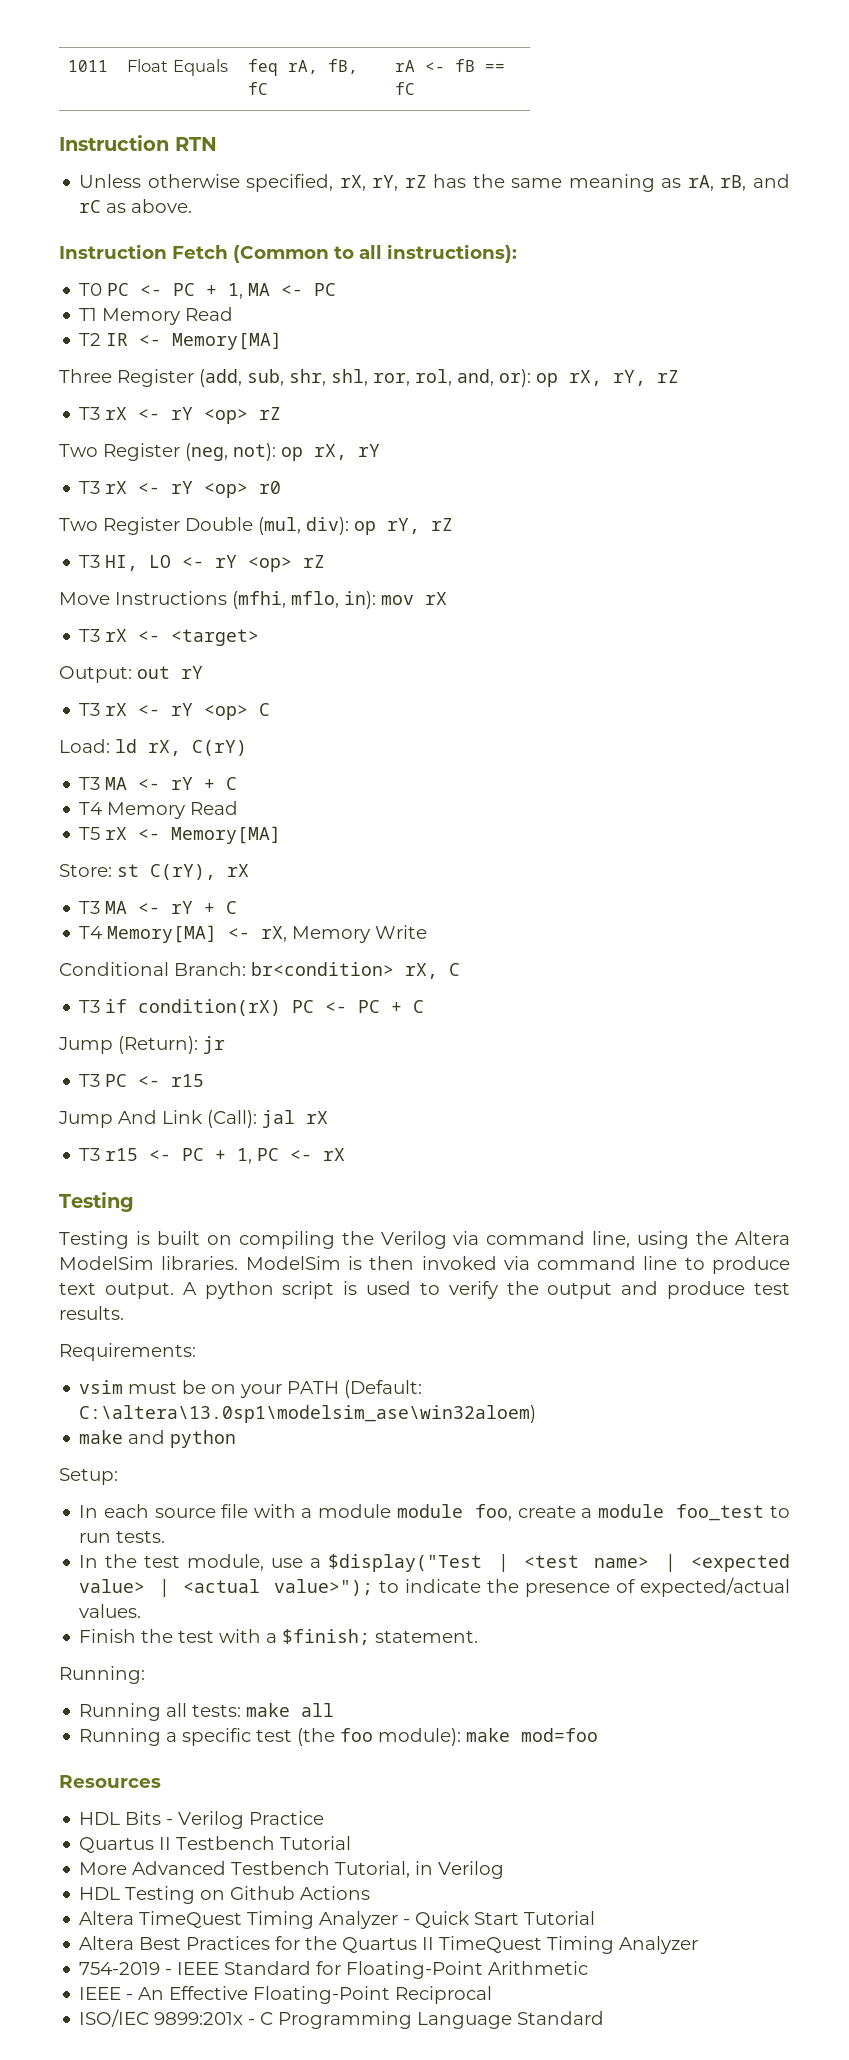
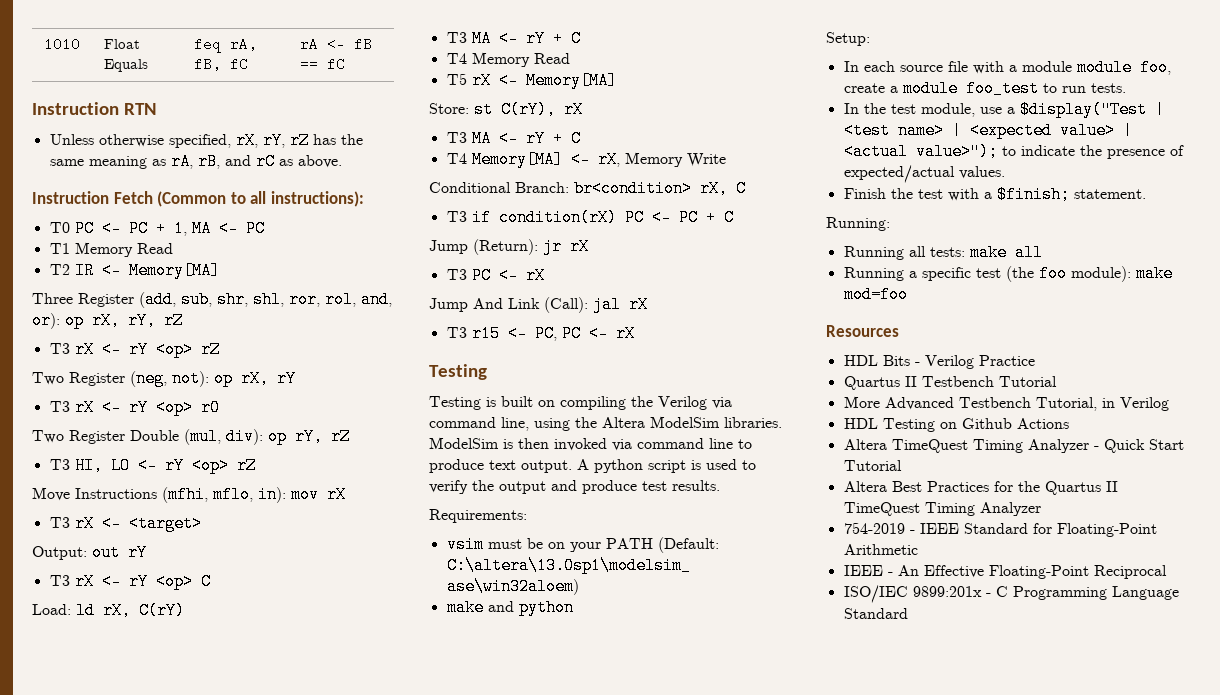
- 1011 | Float Equals | feq rA, fB, fC | rA <- fB == fC
+ 1010 | Float Equals | feq rA, fB, fC | rA <- fB == fC
- Jump (Return): jr
+ Jump (Return): jr rX
- T3 PC <- r15
+ T3 PC <- rX
- T3 r15 <- PC + 1, PC <- rX
+ T3 r15 <- PC, PC <- rX

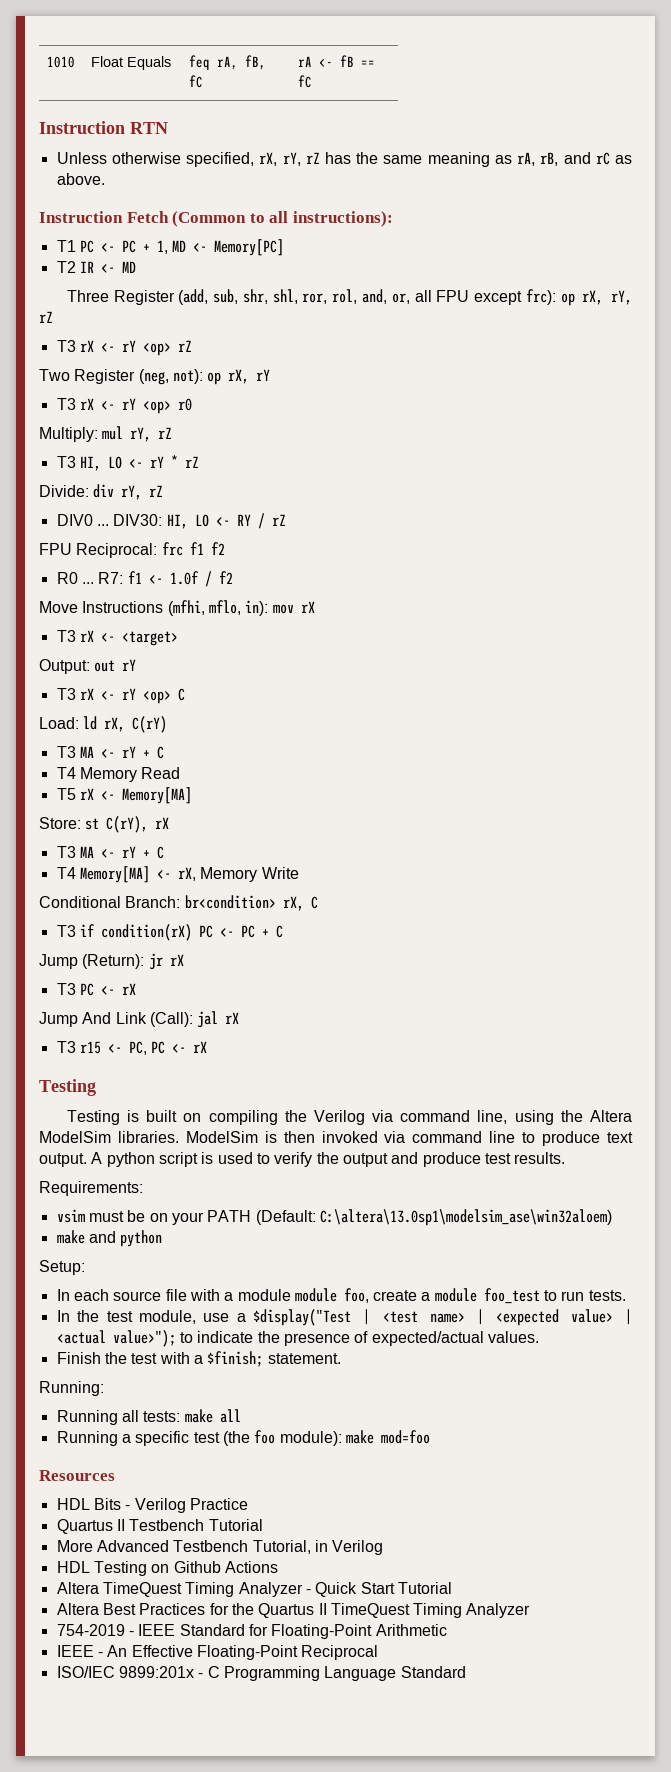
- T0 PC <- PC + 1, MA <- PC
- T1 Memory Read
+ T1 PC <- PC + 1, MD <- Memory[PC]
- T2 IR <- Memory[MA]
+ T2 IR <- MD
- Three Register (add, sub, shr, shl, ror, rol, and, or): op rX, rY, rZ
+ Three Register (add, sub, shr, shl, ror, rol, and, or, all FPU except frc): op rX, rY, rZ
- Two Register Double (mul, div): op rY, rZ
+ Multiply: mul rY, rZ
- T3 HI, LO <- rY <op> rZ
+ T3 HI, LO <- rY * rZ
+ Divide: div rY, rZ
+ DIV0 ... DIV30: HI, LO <- RY / rZ
+ FPU Reciprocal: frc f1 f2
+ R0 ... R7: f1 <- 1.0f / f2

